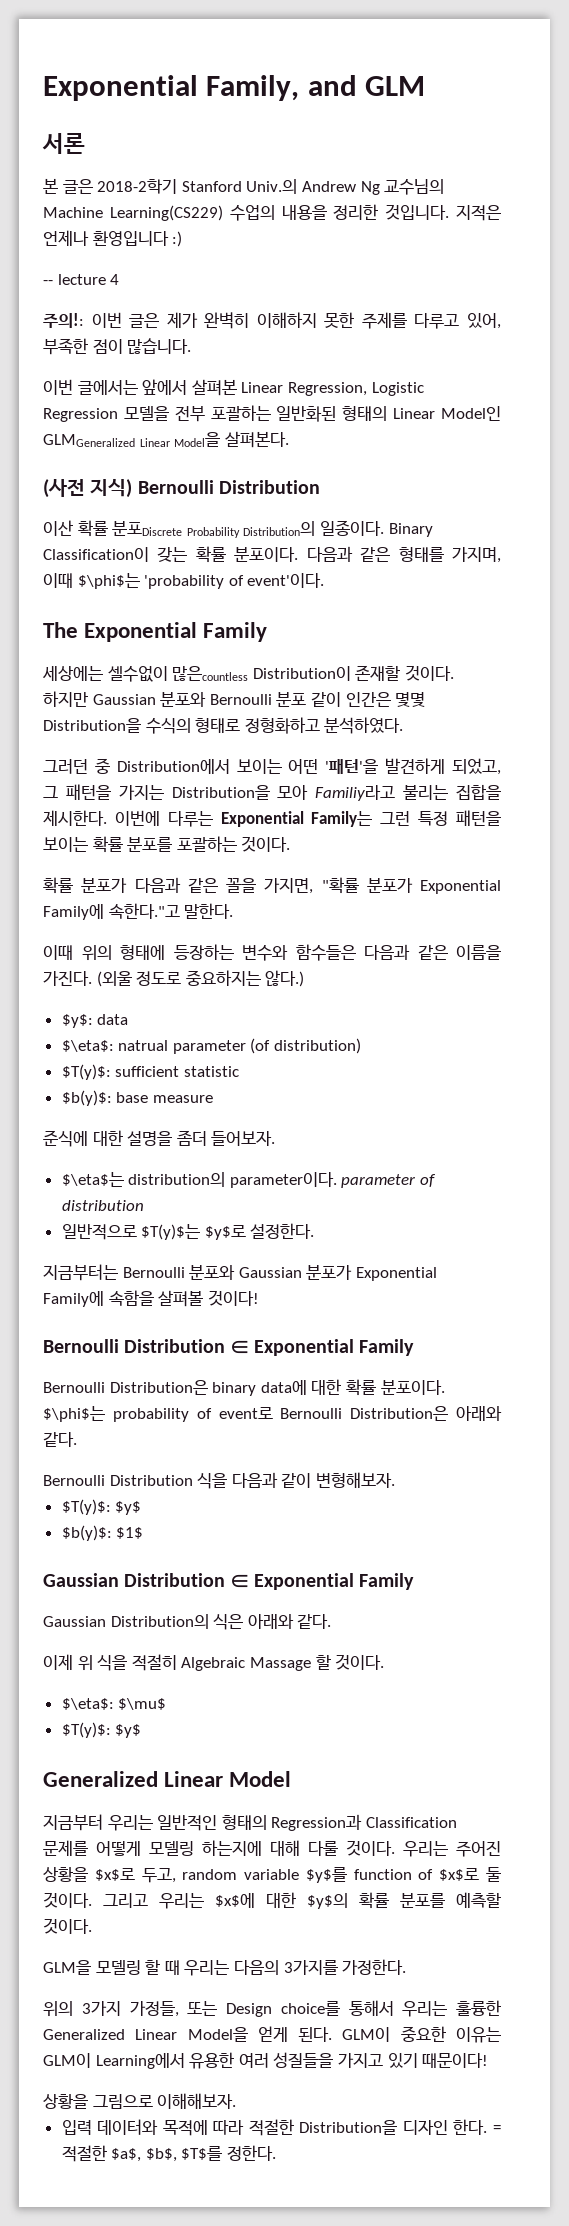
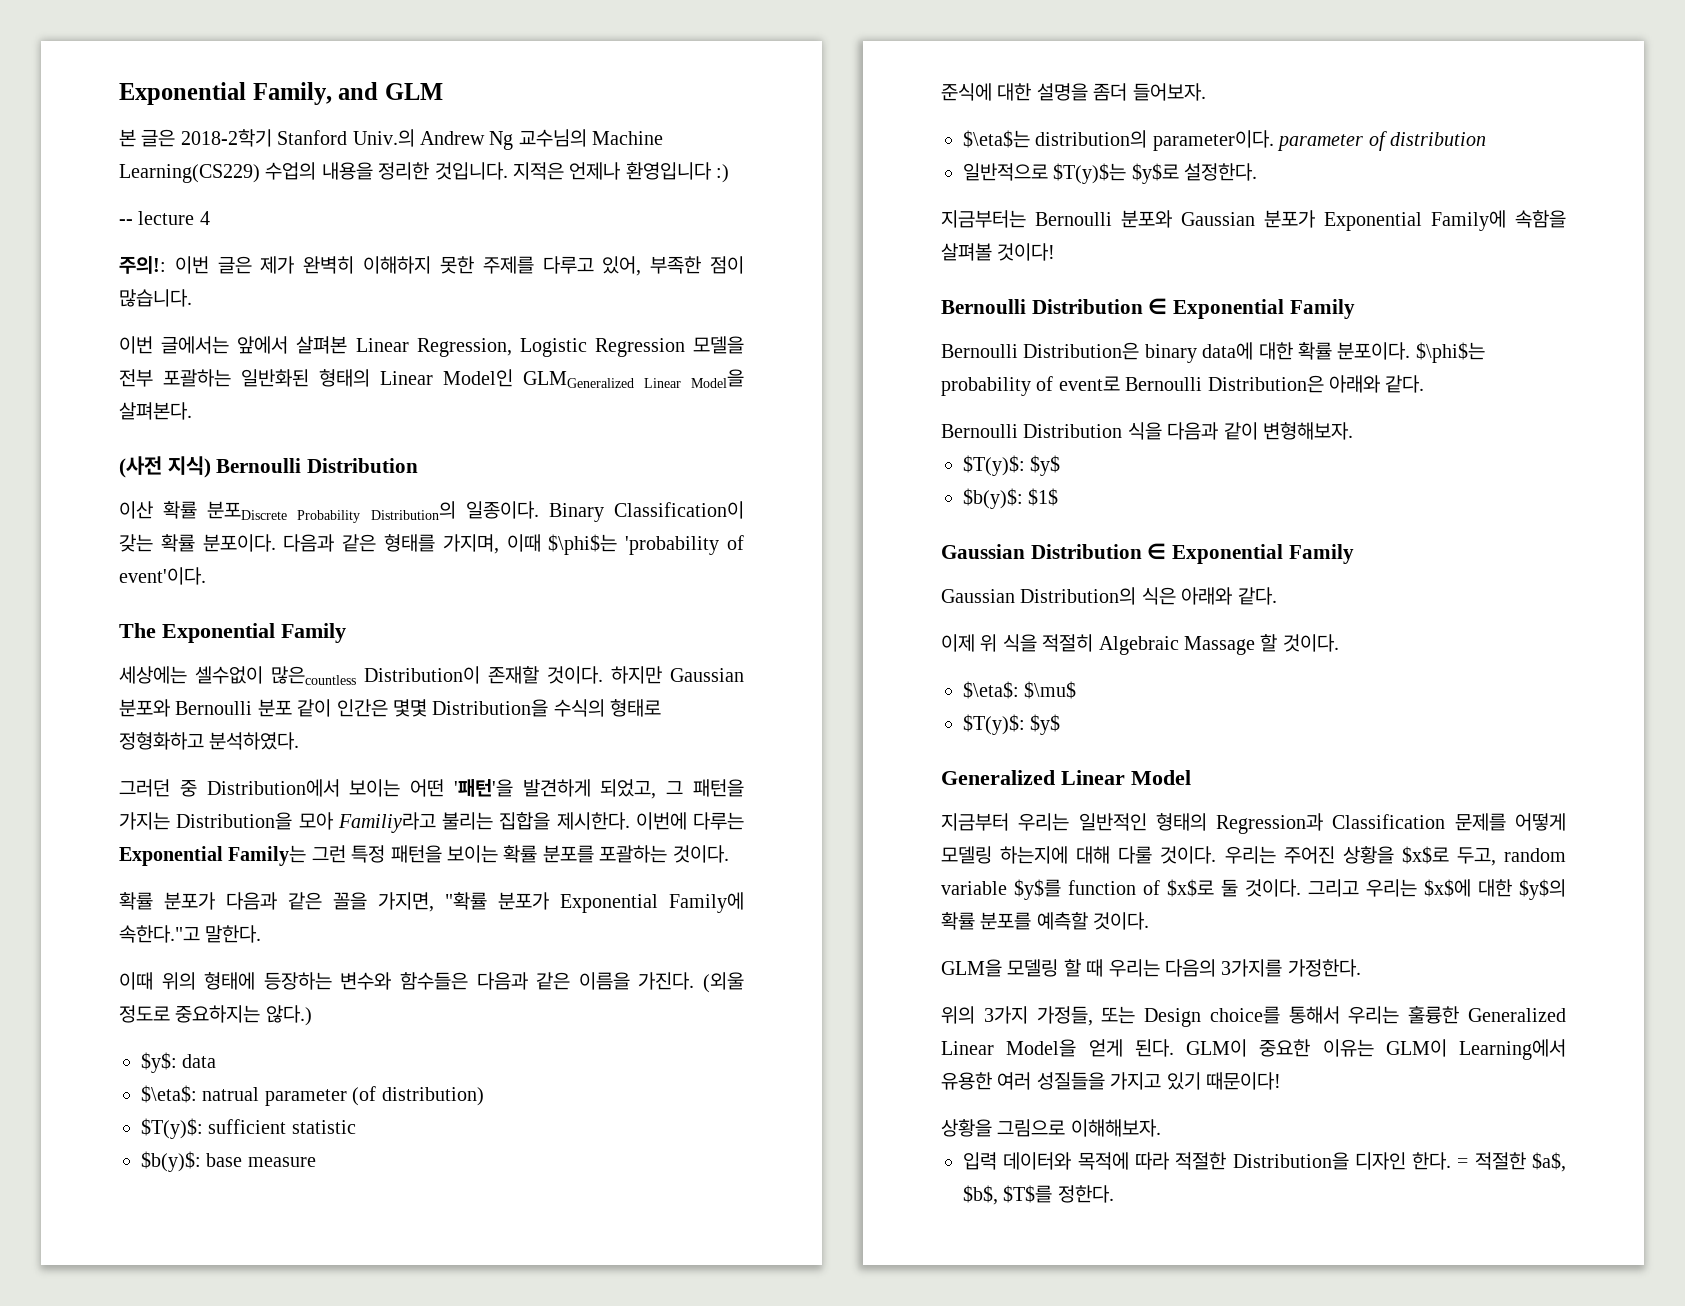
- 서론

